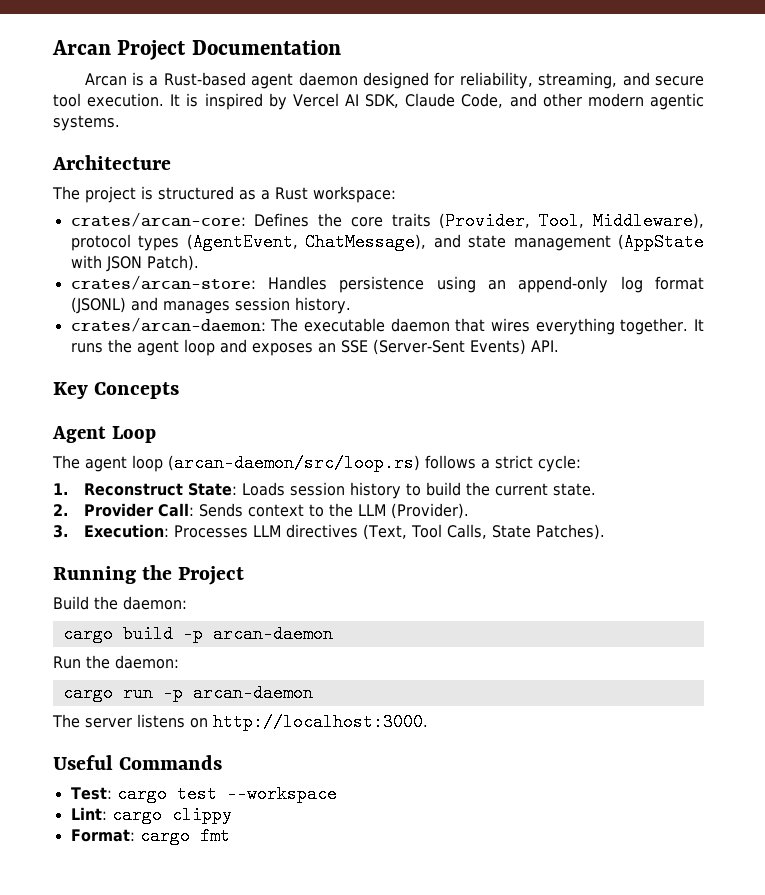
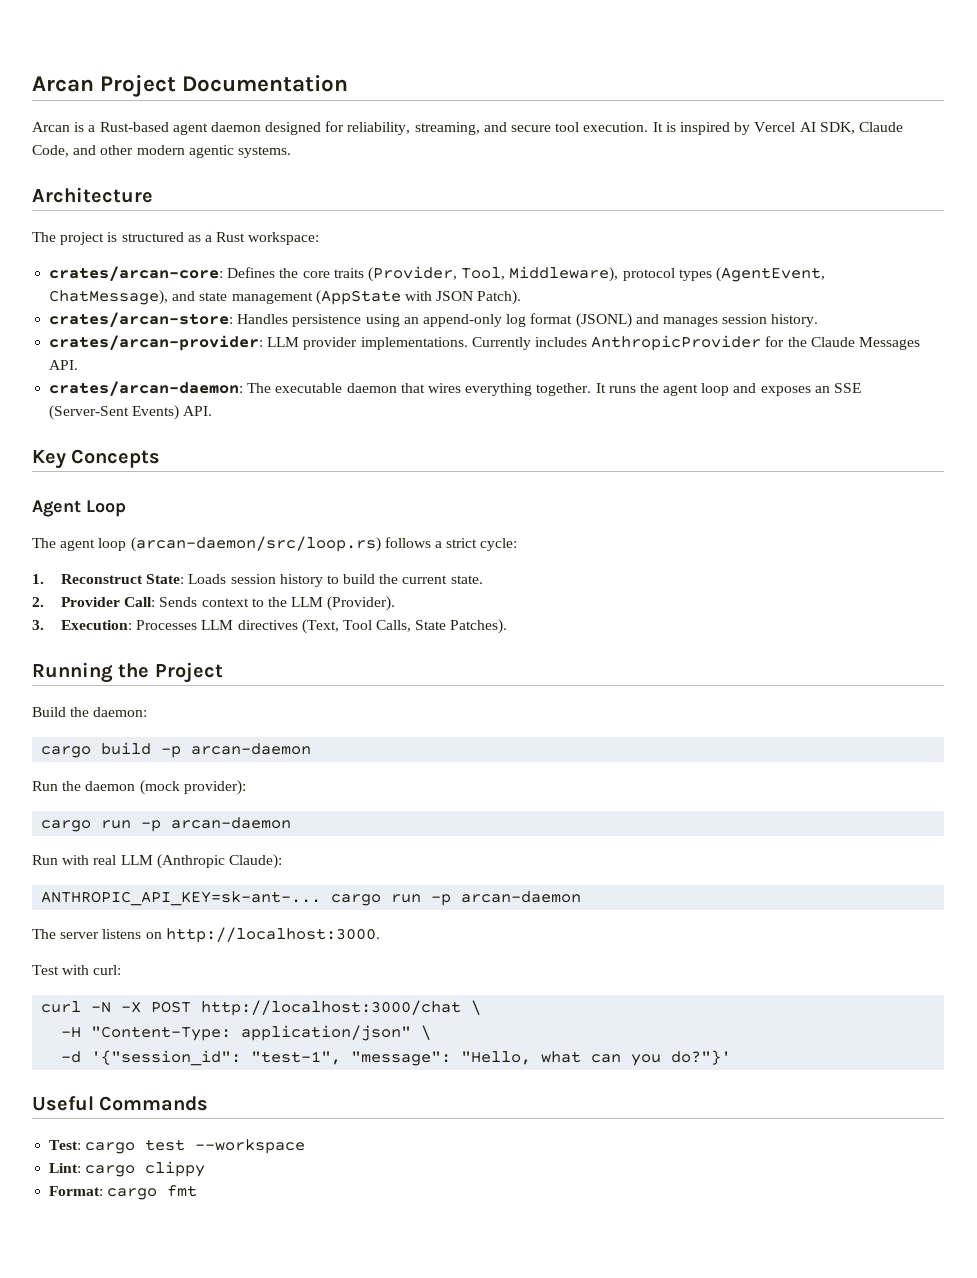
+ crates/arcan-provider: LLM provider implementations. Currently includes AnthropicProvider for the Claude Messages API.
- Run the daemon:
+ Run the daemon (mock provider):
  cargo run -p arcan-daemon
+ Run with real LLM (Anthropic Claude):
+ ANTHROPIC_API_KEY=sk-ant-... cargo run -p arcan-daemon
+ Test with curl:
+ curl -N -X POST http://localhost:3000/chat \
+ -H "Content-Type: application/json" \
+ -d '{"session_id": "test-1", "message": "Hello, what can you do?"}'

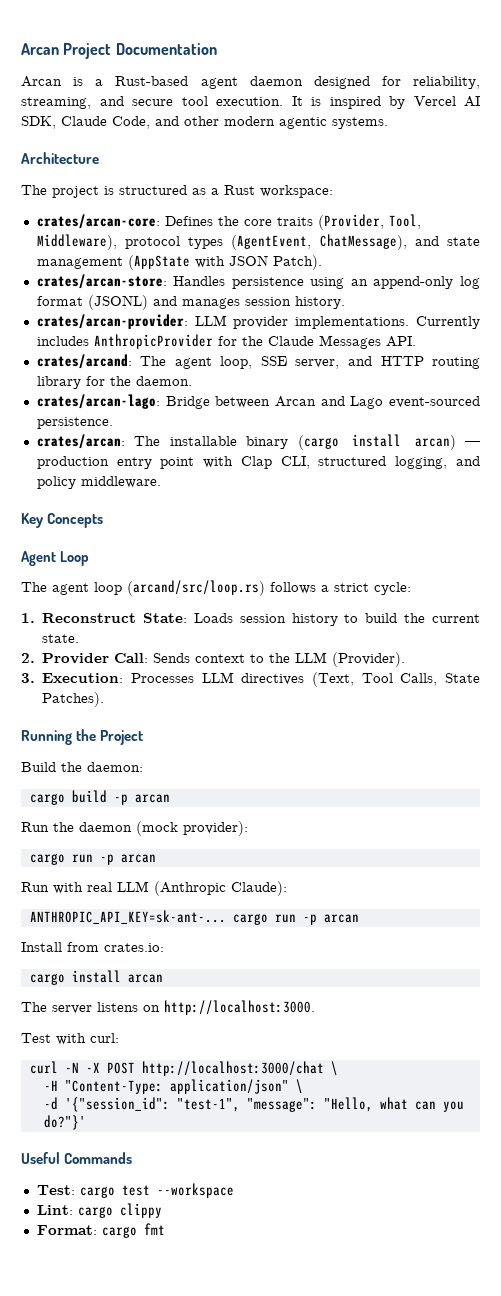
- crates/arcan-daemon: The executable daemon that wires everything together. It runs the agent loop and exposes an SSE (Server-Sent Events) API.
+ crates/arcand: The agent loop, SSE server, and HTTP routing library for the daemon.
+ crates/arcan-lago: Bridge between Arcan and Lago event-sourced persistence.
+ crates/arcan: The installable binary (cargo install arcan) — production entry point with Clap CLI, structured logging, and policy middleware.
- The agent loop (arcan-daemon/src/loop.rs) follows a strict cycle:
+ The agent loop (arcand/src/loop.rs) follows a strict cycle:
- cargo build -p arcan-daemon
+ cargo build -p arcan
  Run the daemon (mock provider):
- cargo run -p arcan-daemon
+ cargo run -p arcan
- ANTHROPIC_API_KEY=sk-ant-... cargo run -p arcan-daemon
+ ANTHROPIC_API_KEY=sk-ant-... cargo run -p arcan
+ Install from crates.io:
+ cargo install arcan

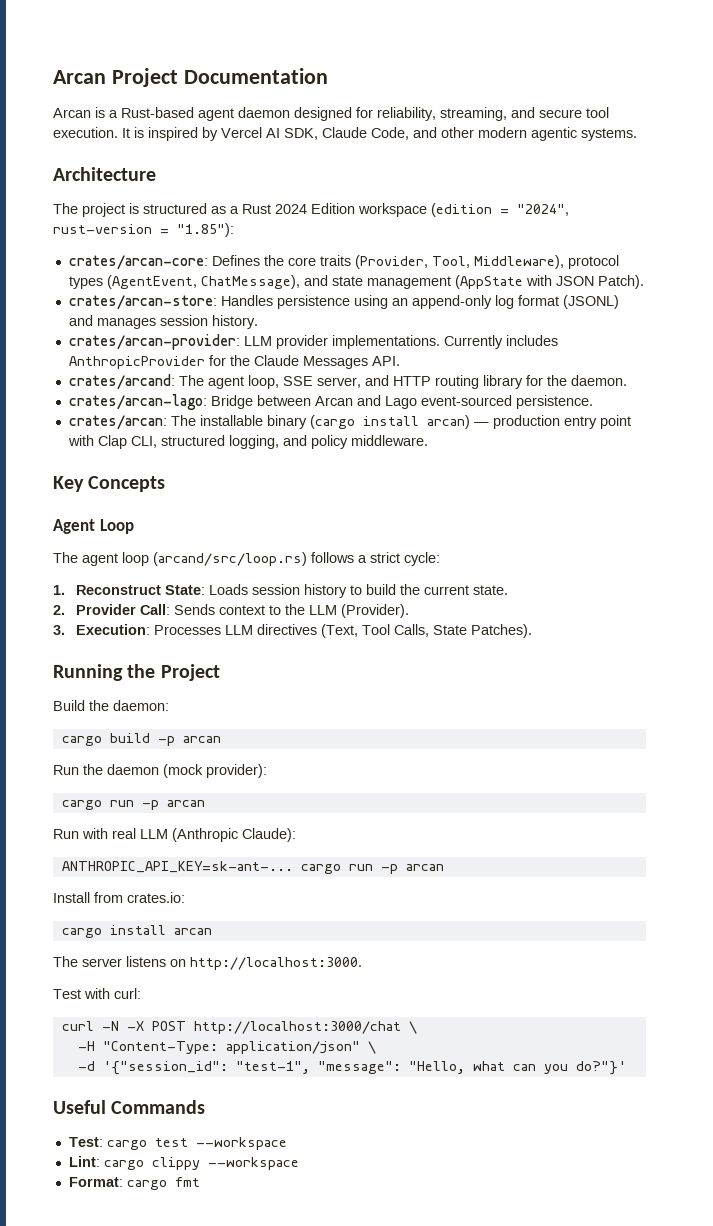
- The project is structured as a Rust workspace:
+ The project is structured as a Rust 2024 Edition workspace (edition = "2024", rust-version = "1.85"):
- Lint: cargo clippy
+ Lint: cargo clippy --workspace

